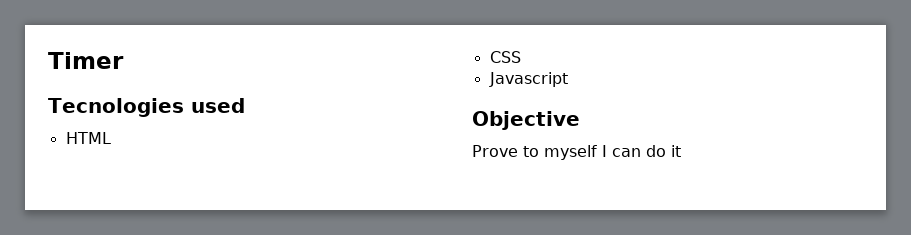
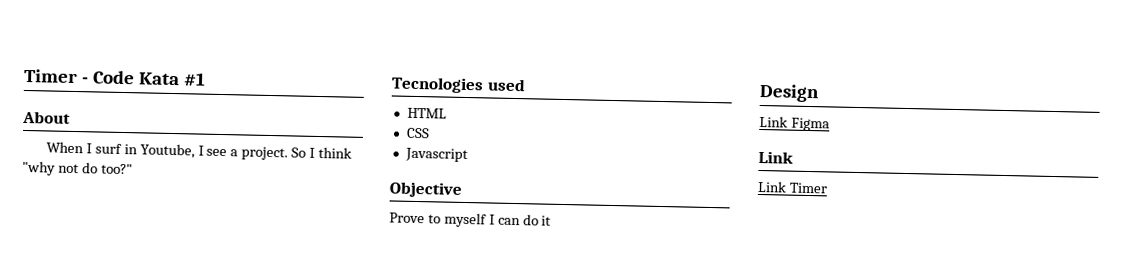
- Timer
+ Timer - Code Kata #1
+ About
+ When I surf in Youtube, I see a project. So I think "why not do too?"
+ Design
+ Link Figma
+ Link
+ Link Timer

